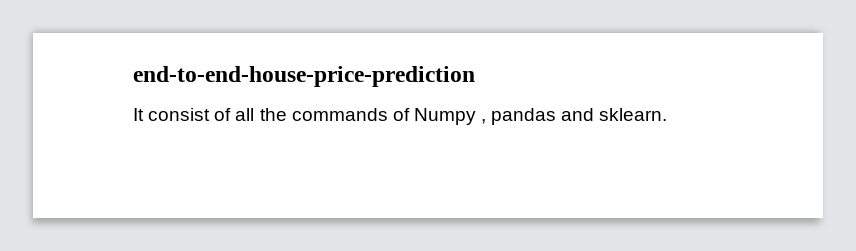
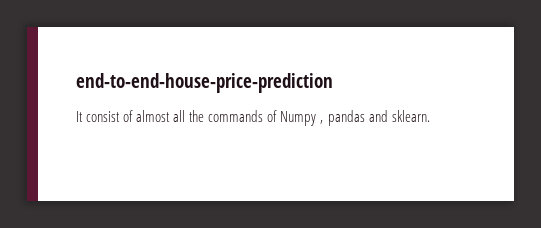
- It consist of all the commands of Numpy , pandas and sklearn.
+ It consist of almost all the commands of Numpy , pandas and sklearn.

